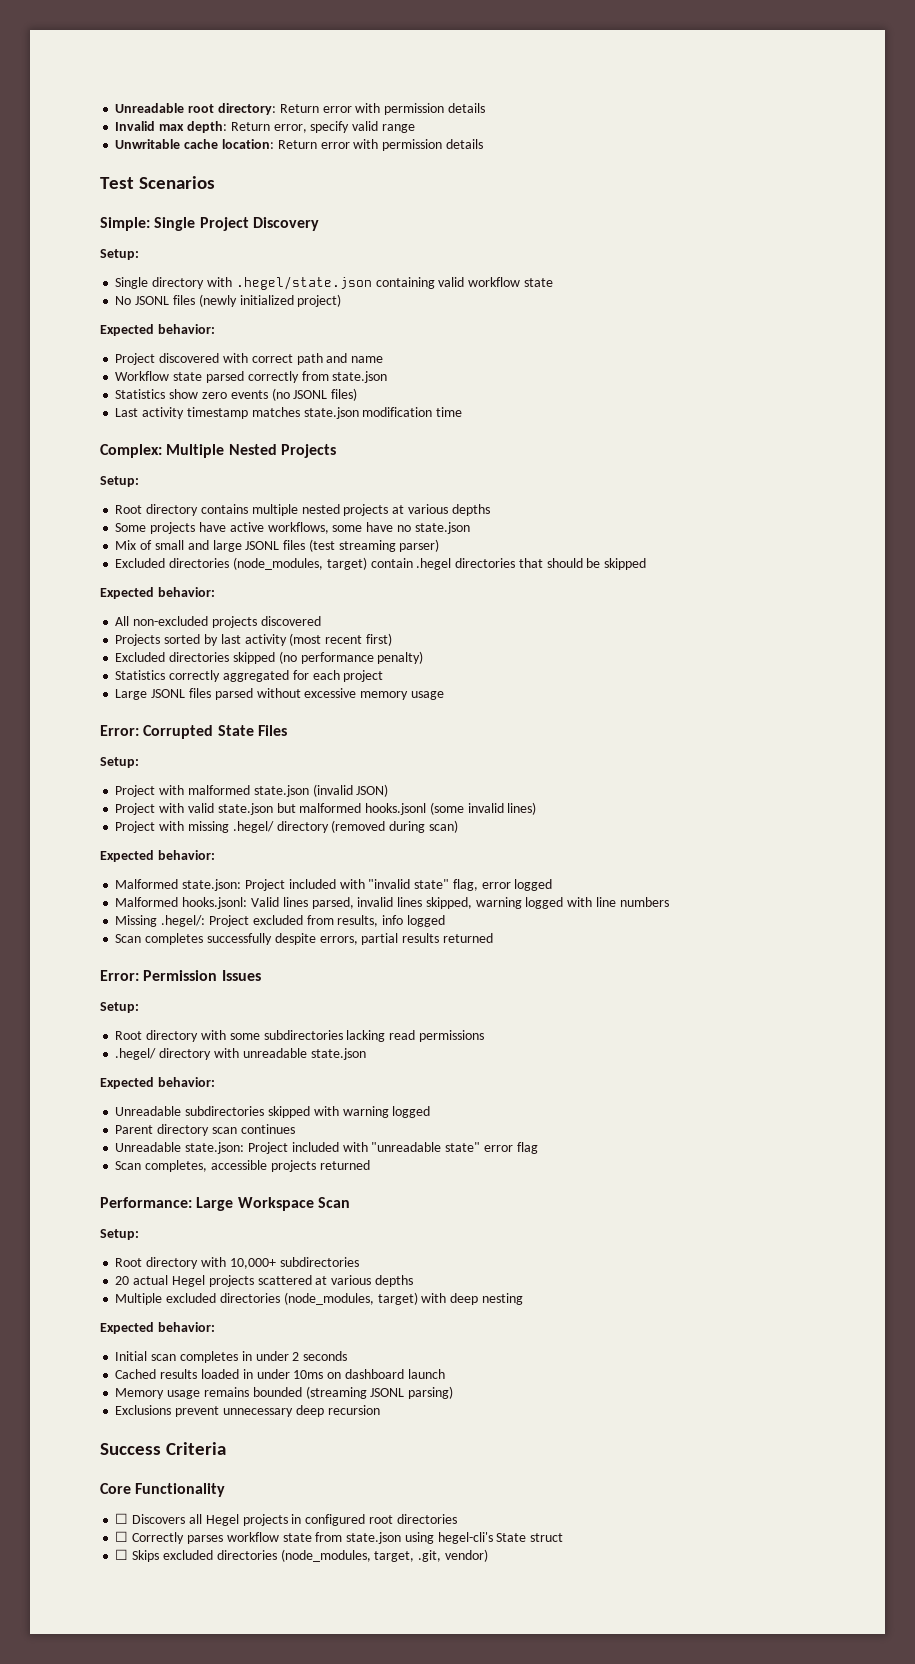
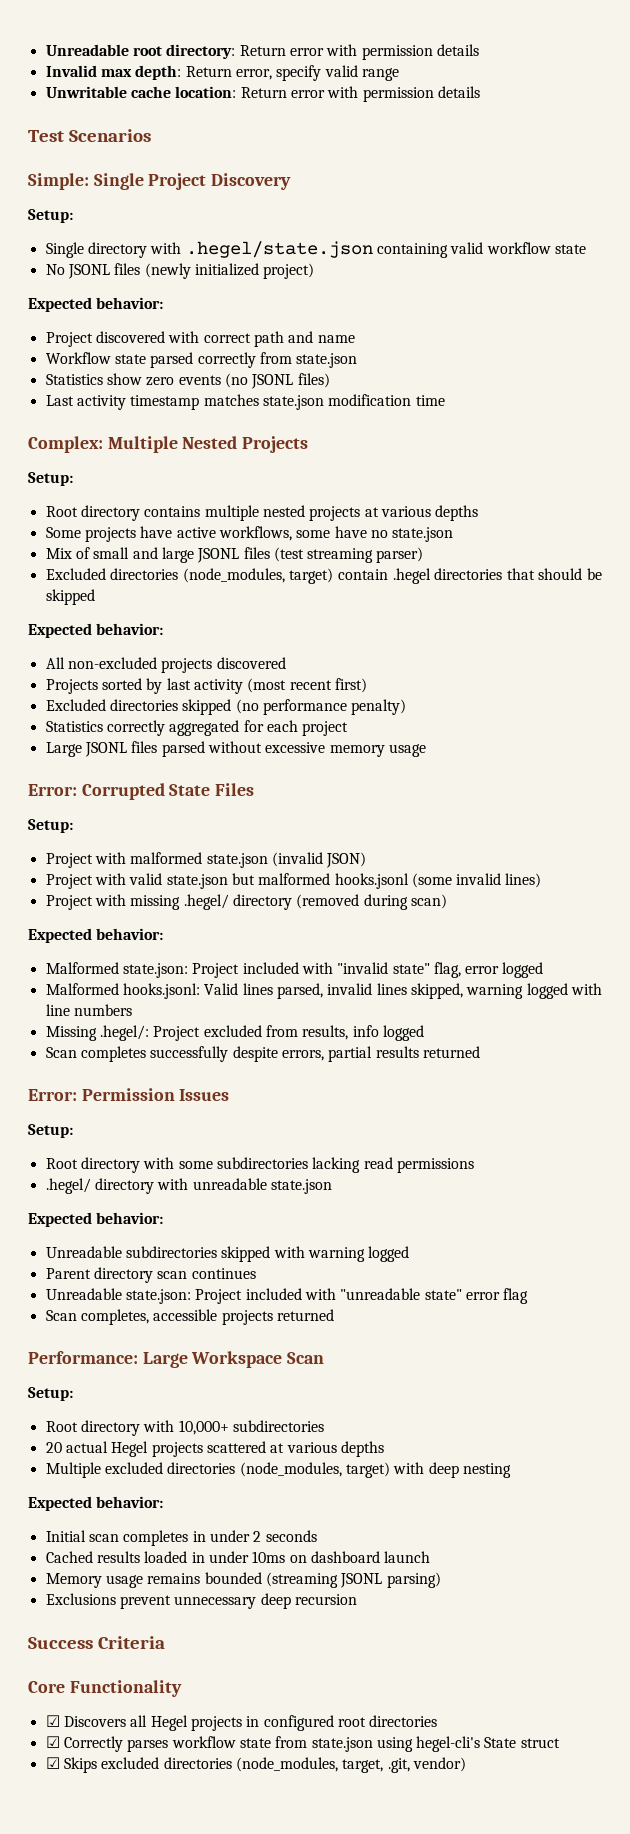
- ☐ Discovers all Hegel projects in configured root directories
+ ☑ Discovers all Hegel projects in configured root directories
- ☐ Correctly parses workflow state from state.json using hegel-cli's State struct
+ ☑ Correctly parses workflow state from state.json using hegel-cli's State struct
- ☐ Skips excluded directories (node_modules, target, .git, vendor)
+ ☑ Skips excluded directories (node_modules, target, .git, vendor)

